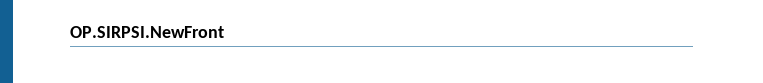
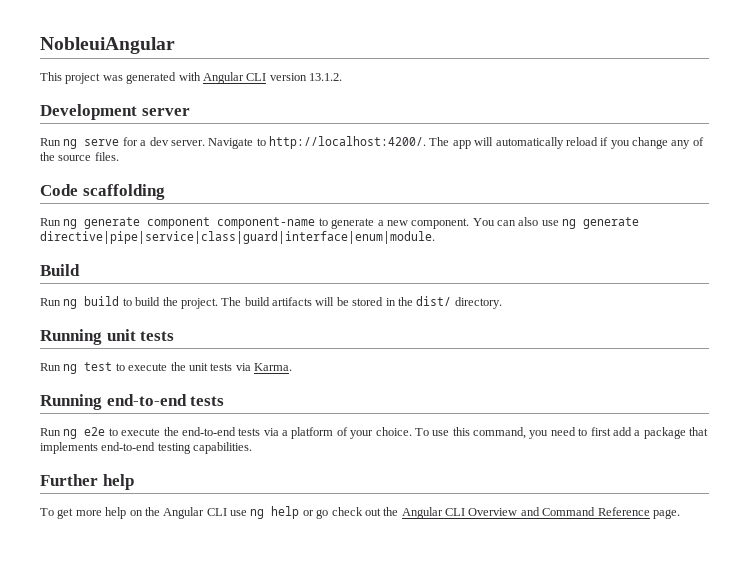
- OP.SIRPSI.NewFront
+ NobleuiAngular
+ This project was generated with Angular CLI version 13.1.2.
+ Development server
+ Run ng serve for a dev server. Navigate to http://localhost:4200/. The app will automatically reload if you change any of the source files.
+ Code scaffolding
+ Run ng generate component component-name to generate a new component. You can also use ng generate directive|pipe|service|class|guard|interface|enum|module.
+ Build
+ Run ng build to build the project. The build artifacts will be stored in the dist/ directory.
+ Running unit tests
+ Run ng test to execute the unit tests via Karma.
+ Running end-to-end tests
+ Run ng e2e to execute the end-to-end tests via a platform of your choice. To use this command, you need to first add a package that implements end-to-end testing capabilities.
+ Further help
+ To get more help on the Angular CLI use ng help or go check out the Angular CLI Overview and Command Reference page.

